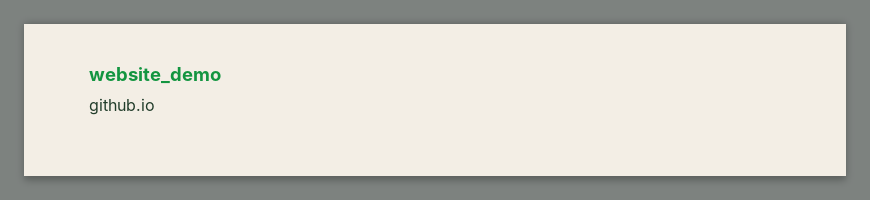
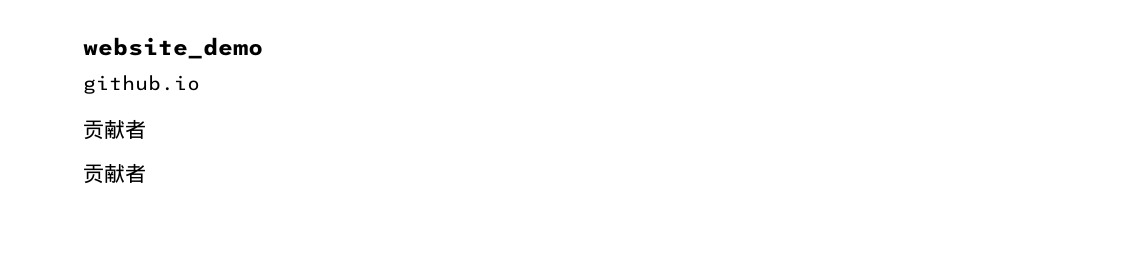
  github.io
+ 贡献者
+ 贡献者

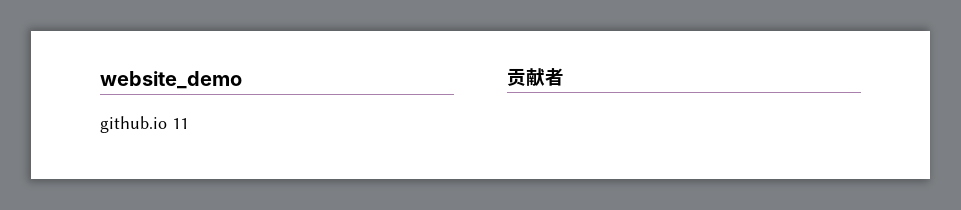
- github.io
- 贡献者
+ github.io 11

